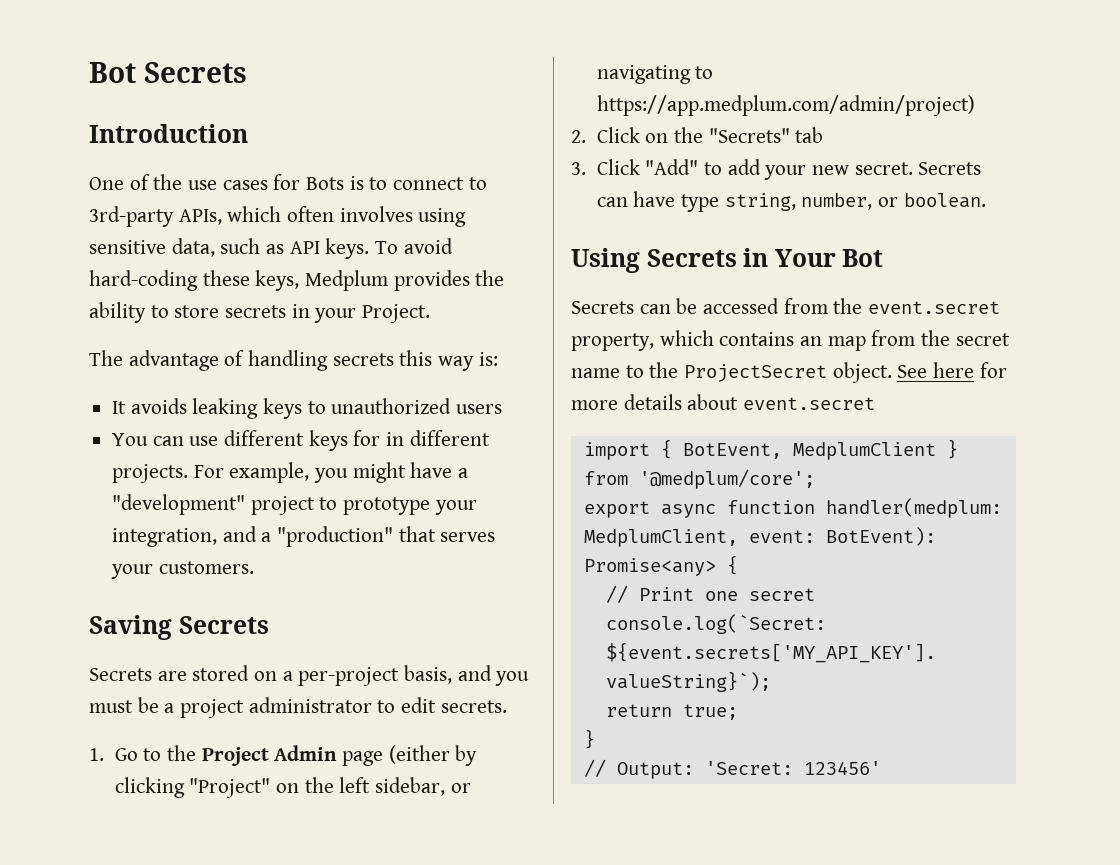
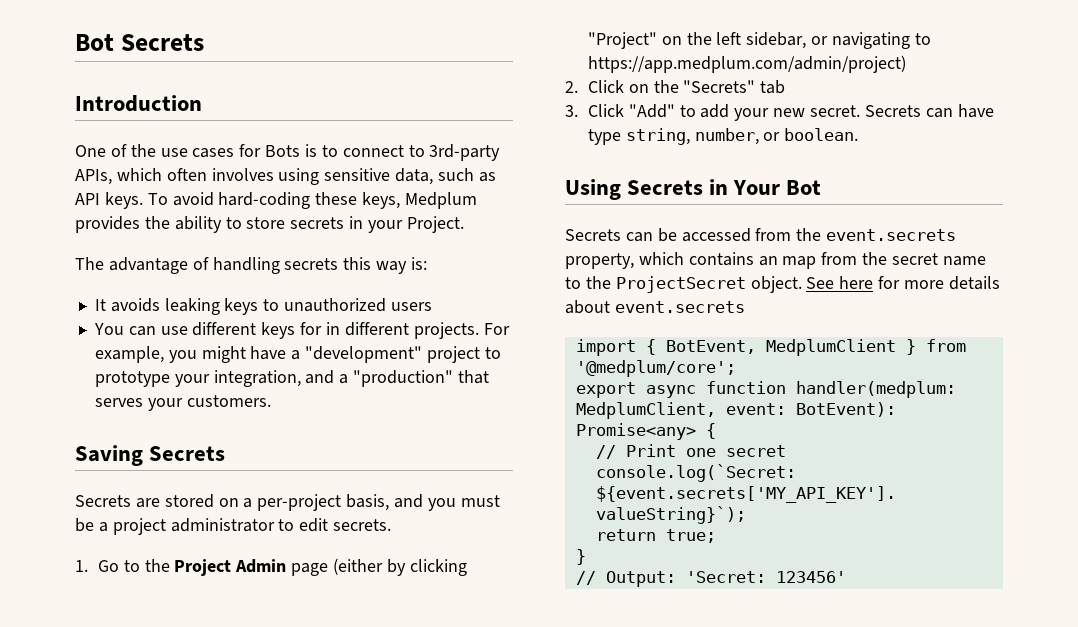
- Secrets can be accessed from the event.secret property, which contains an map from the secret name to the ProjectSecret object.
+ Secrets can be accessed from the event.secrets property, which contains an map from the secret name to the ProjectSecret object.
- See here for more details about event.secret
+ See here for more details about event.secrets

